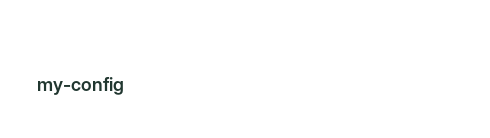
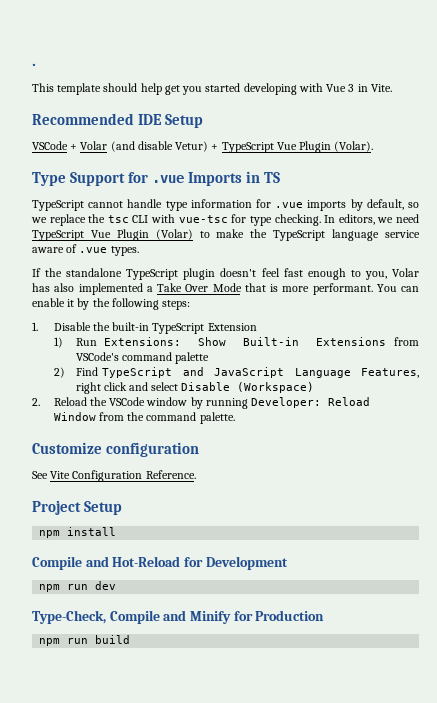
- my-config
+ .
+ This template should help get you started developing with Vue 3 in Vite.
+ Recommended IDE Setup
+ VSCode + Volar (and disable Vetur) + TypeScript Vue Plugin (Volar).
+ Type Support for .vue Imports in TS
+ TypeScript cannot handle type information for .vue imports by default, so we replace the tsc CLI with vue-tsc for type checking. In editors, we need TypeScript Vue Plugin (Volar) to make the TypeScript language service aware of .vue types.
+ If the standalone TypeScript plugin doesn't feel fast enough to you, Volar has also implemented a Take Over Mode that is more performant. You can enable it by the following steps:
+ 1. Disable the built-in TypeScript Extension
+ 1) Run Extensions: Show Built-in Extensions from VSCode's command palette
+ 2) Find TypeScript and JavaScript Language Features, right click and select Disable (Workspace)
+ 2. Reload the VSCode window by running Developer: Reload Window from the command palette.
+ Customize configuration
+ See Vite Configuration Reference.
+ Project Setup
+ npm install
+ Compile and Hot-Reload for Development
+ npm run dev
+ Type-Check, Compile and Minify for Production
+ npm run build

